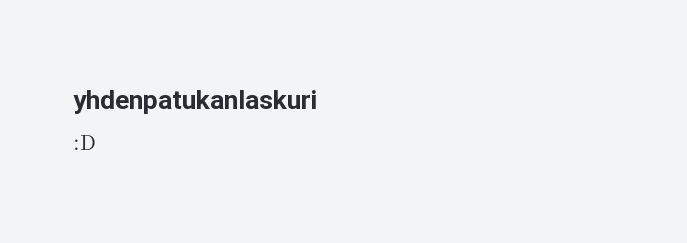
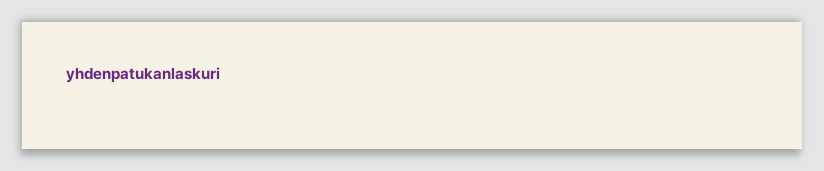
- :D

